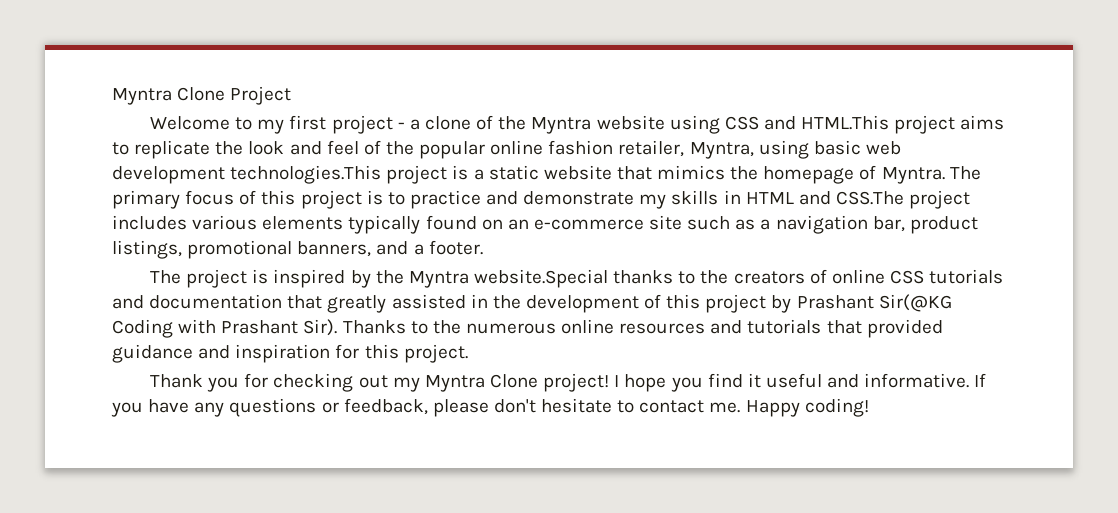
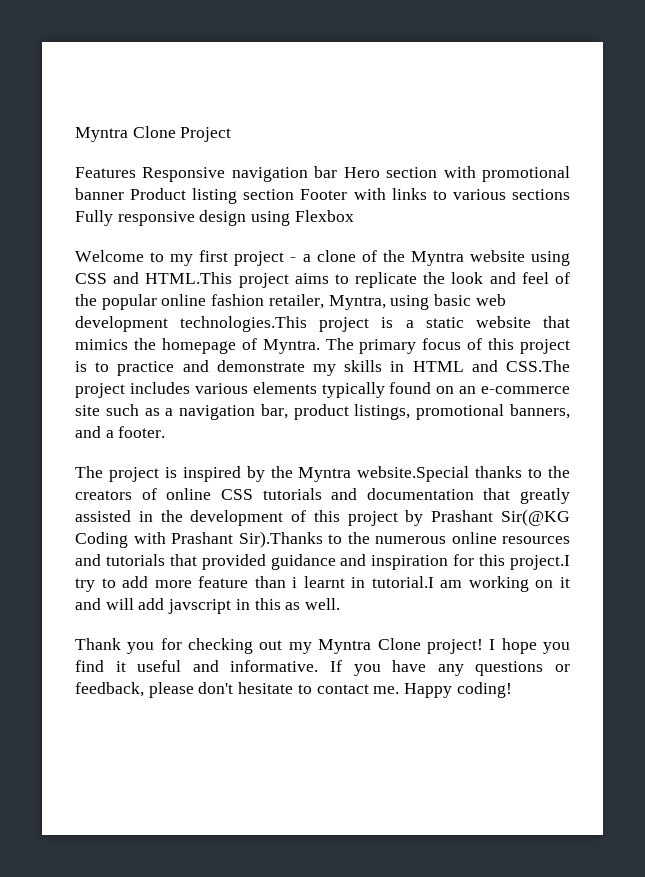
+ Features Responsive navigation bar Hero section with promotional banner Product listing section Footer with links to various sections Fully responsive design using Flexbox
- The project is inspired by the Myntra website.Special thanks to the creators of online CSS tutorials and documentation that greatly assisted in the development of this project by Prashant Sir(@KG Coding with Prashant Sir). Thanks to the numerous online resources and tutorials that provided guidance and inspiration for this project.
+ The project is inspired by the Myntra website.Special thanks to the creators of online CSS tutorials and documentation that greatly assisted in the development of this project by Prashant Sir(@KG Coding with Prashant Sir).Thanks to the numerous online resources and tutorials that provided guidance and inspiration for this project.I try to add more feature than i learnt in tutorial.I am working on it and will add javscript in this as well.

